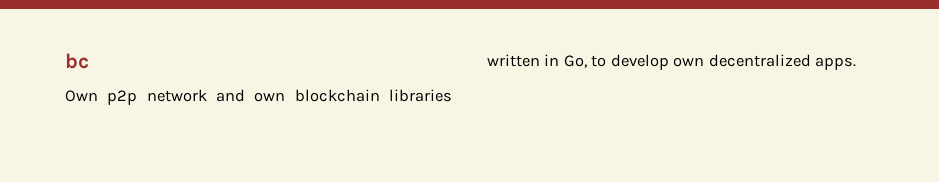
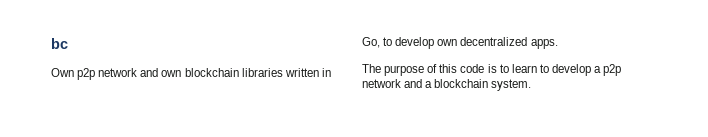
+ The purpose of this code is to learn to develop a p2p network and a blockchain system.

